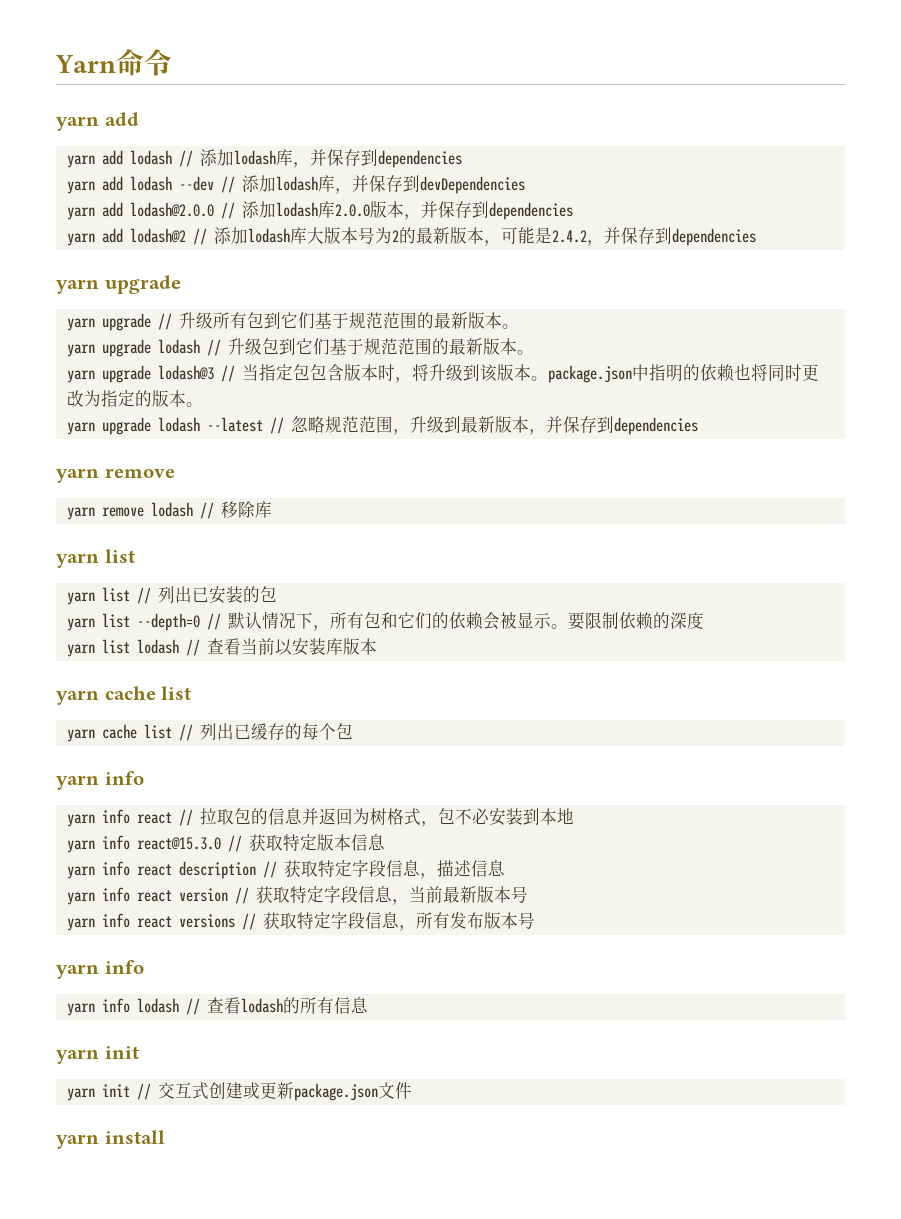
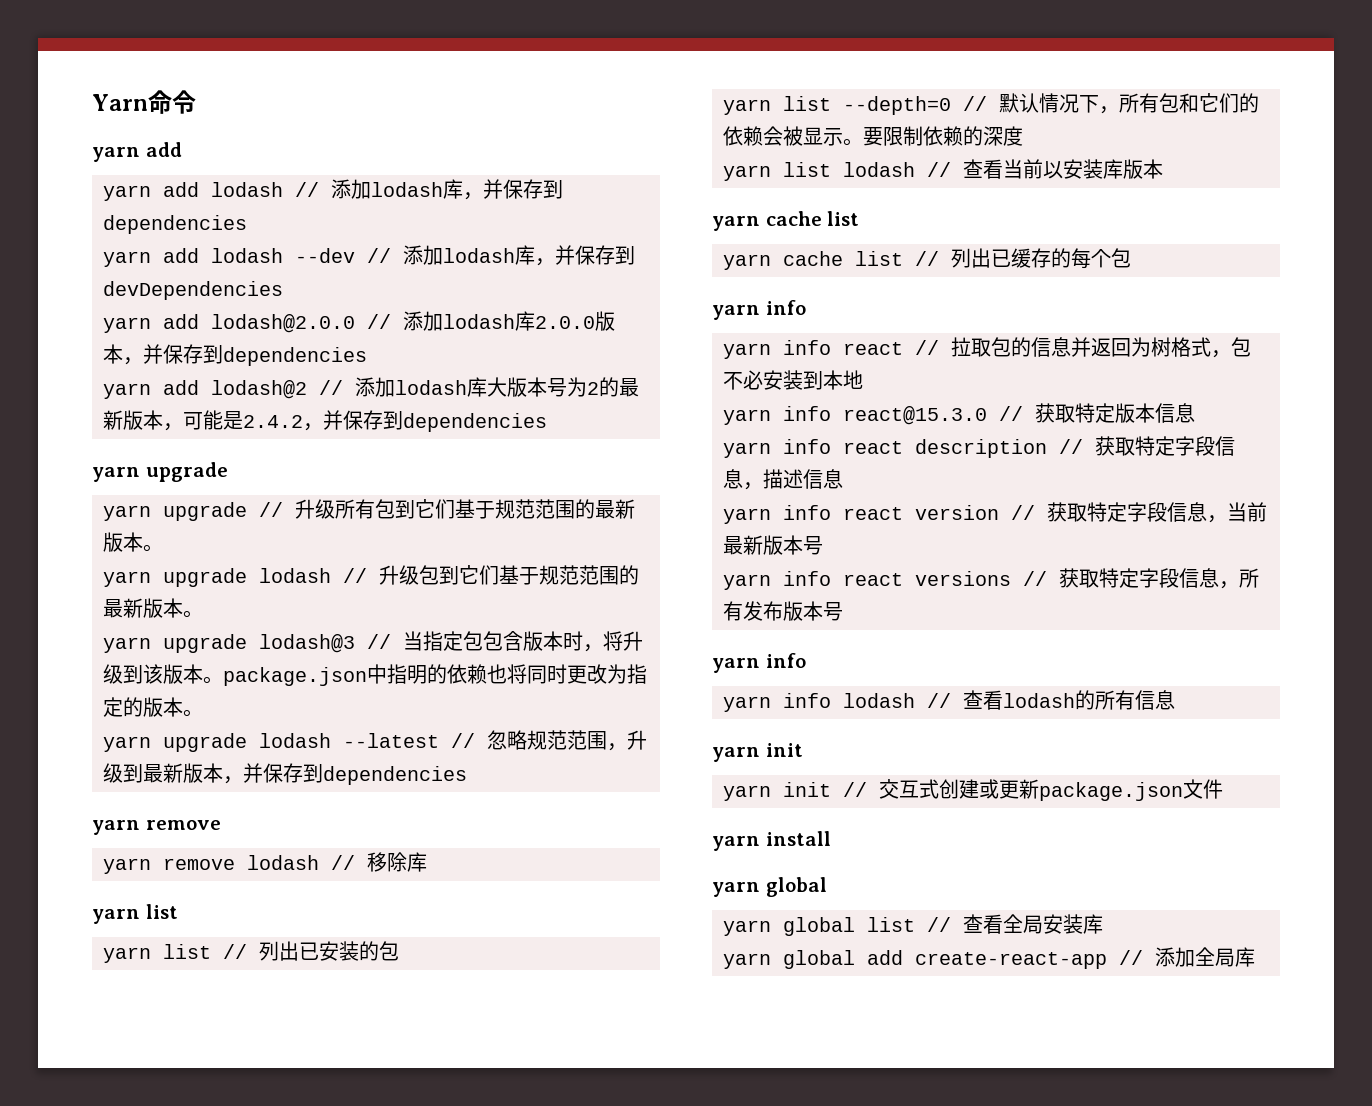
  yarn install
+ yarn global
+ yarn global list // 查看全局安装库
+ yarn global add create-react-app // 添加全局库

